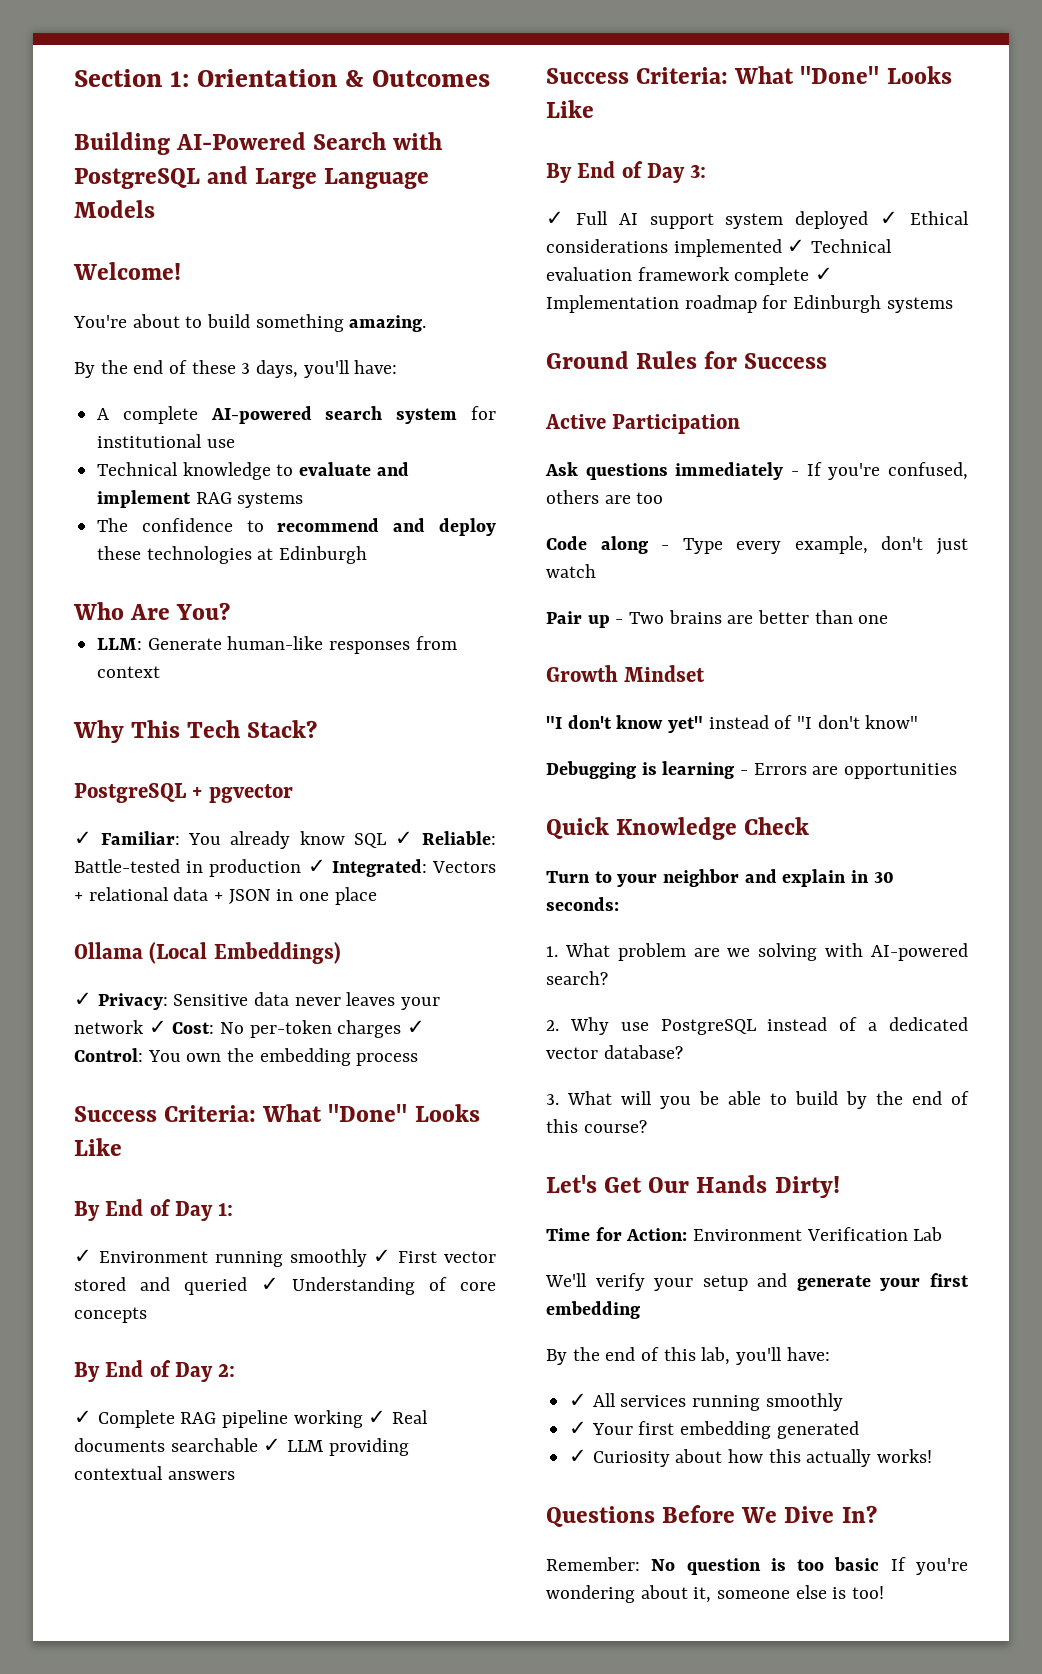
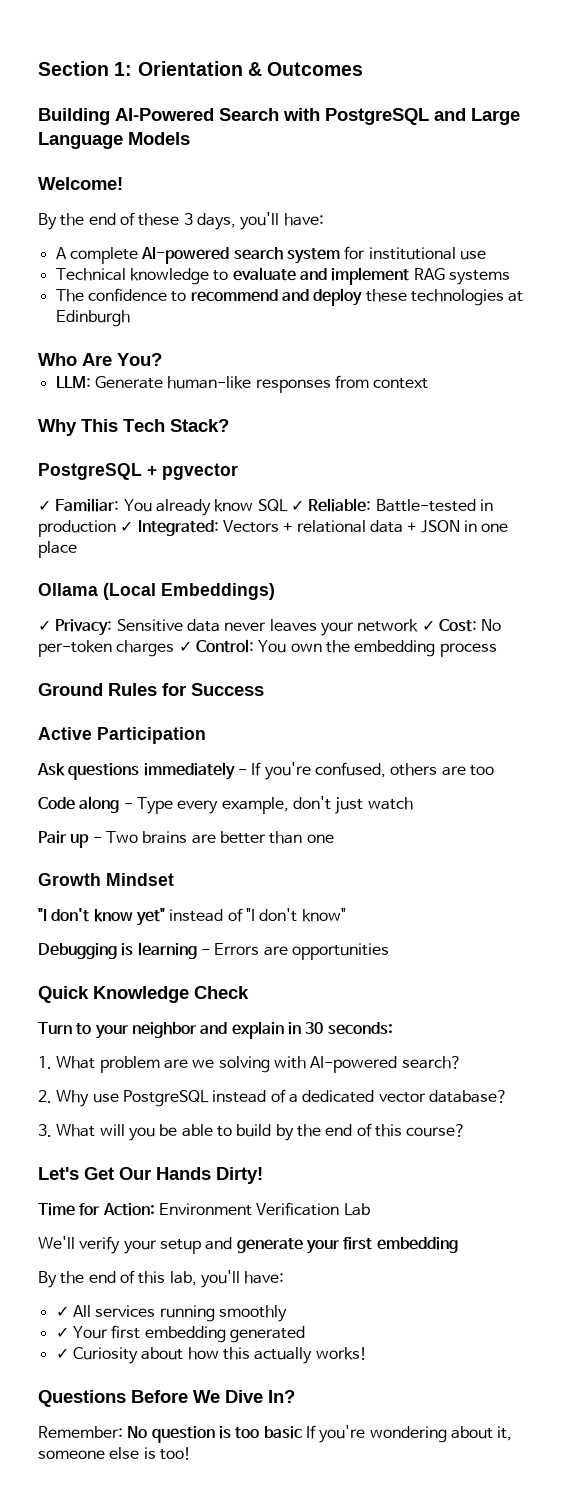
- You're about to build something amazing.
  ✓ Privacy: Sensitive data never leaves your network ✓ Cost: No per-token charges ✓ Control: You own the embedding process
- Success Criteria: What "Done" Looks Like
- By End of Day 1:
- ✓ Environment running smoothly ✓ First vector stored and queried ✓ Understanding of core concepts
- By End of Day 2:
- ✓ Complete RAG pipeline working ✓ Real documents searchable ✓ LLM providing contextual answers
- Success Criteria: What "Done" Looks Like
- By End of Day 3:
- ✓ Full AI support system deployed ✓ Ethical considerations implemented ✓ Technical evaluation framework complete ✓ Implementation roadmap for Edinburgh systems

